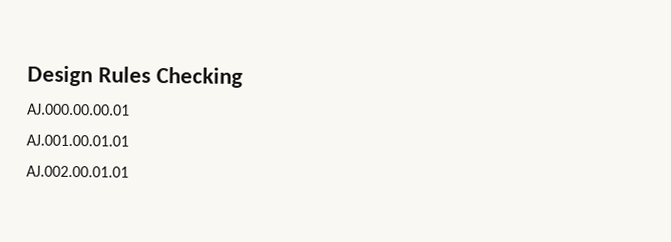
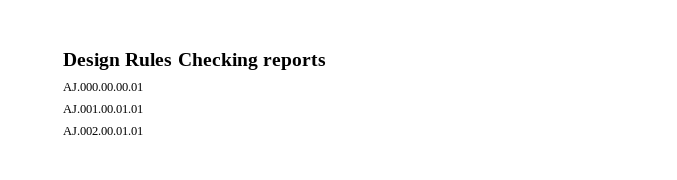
- Design Rules Checking
+ Design Rules Checking reports

